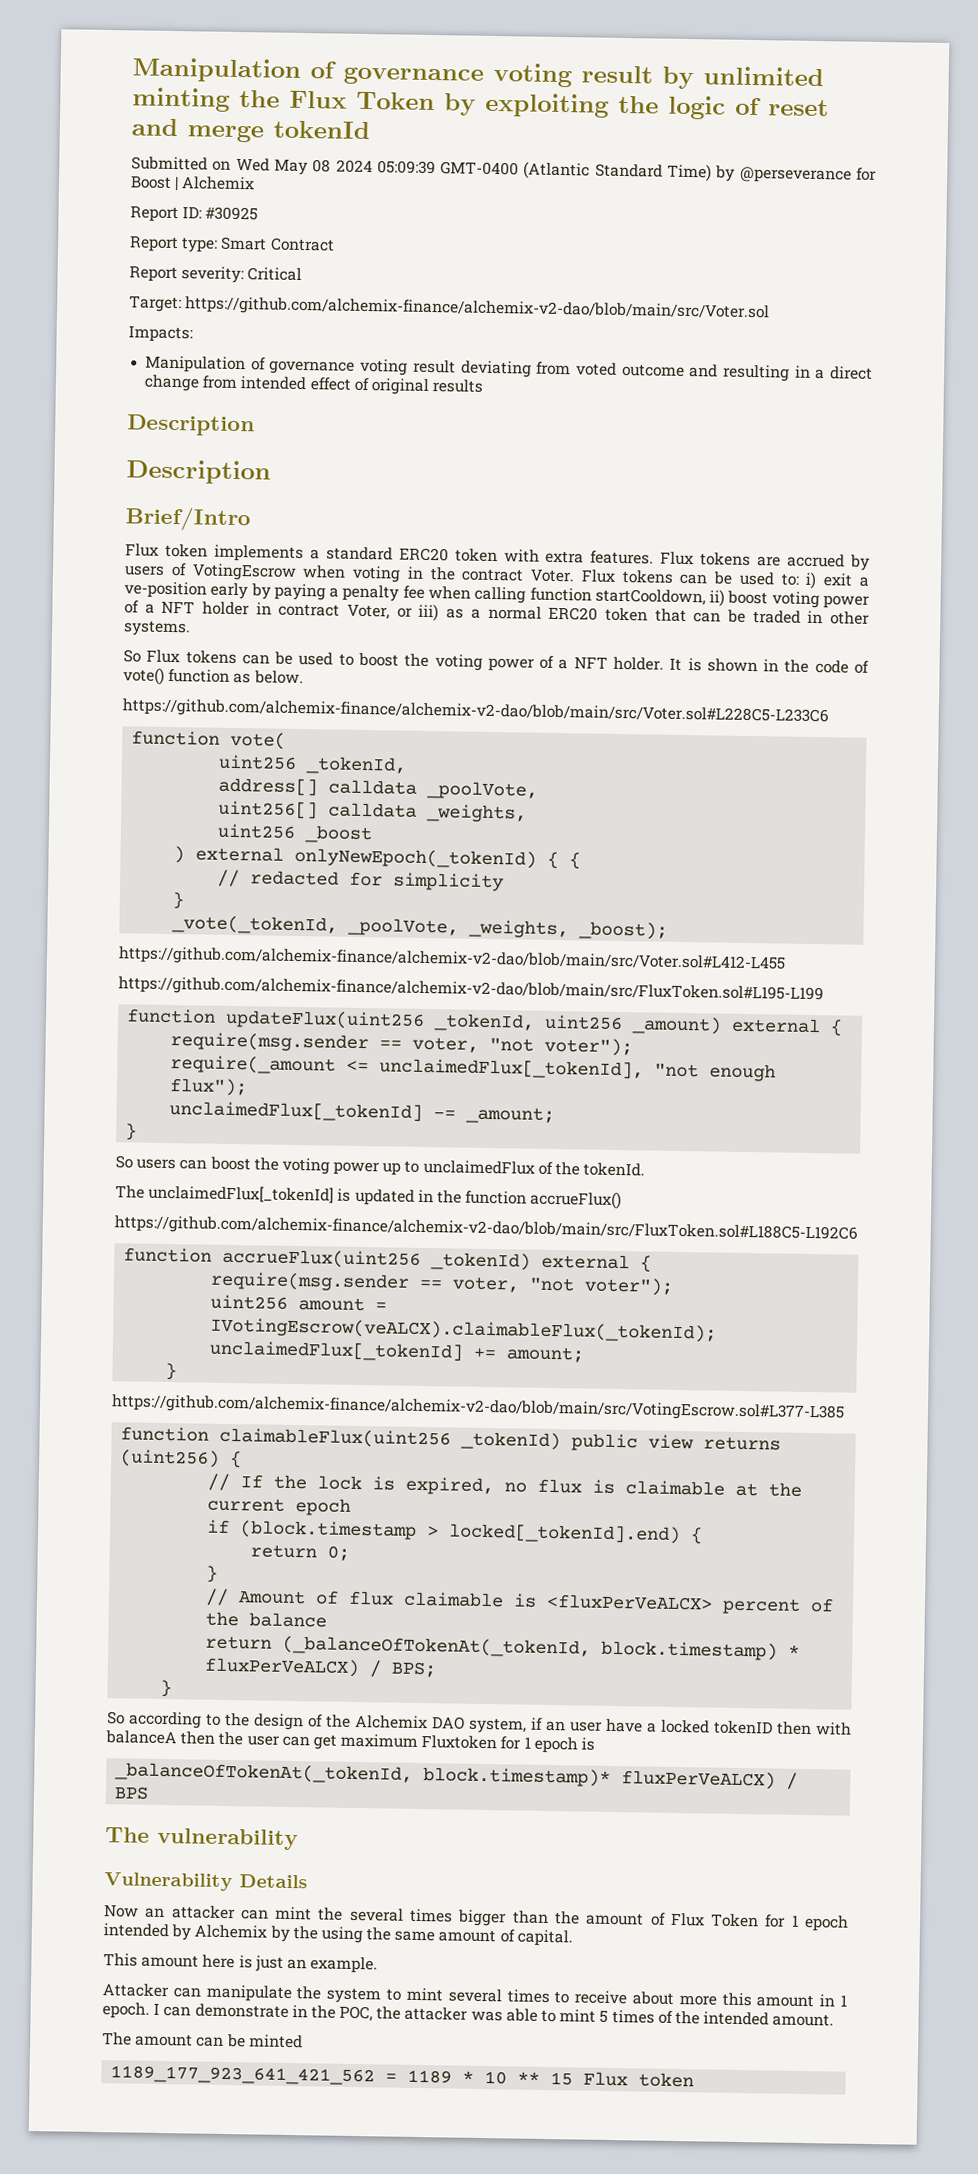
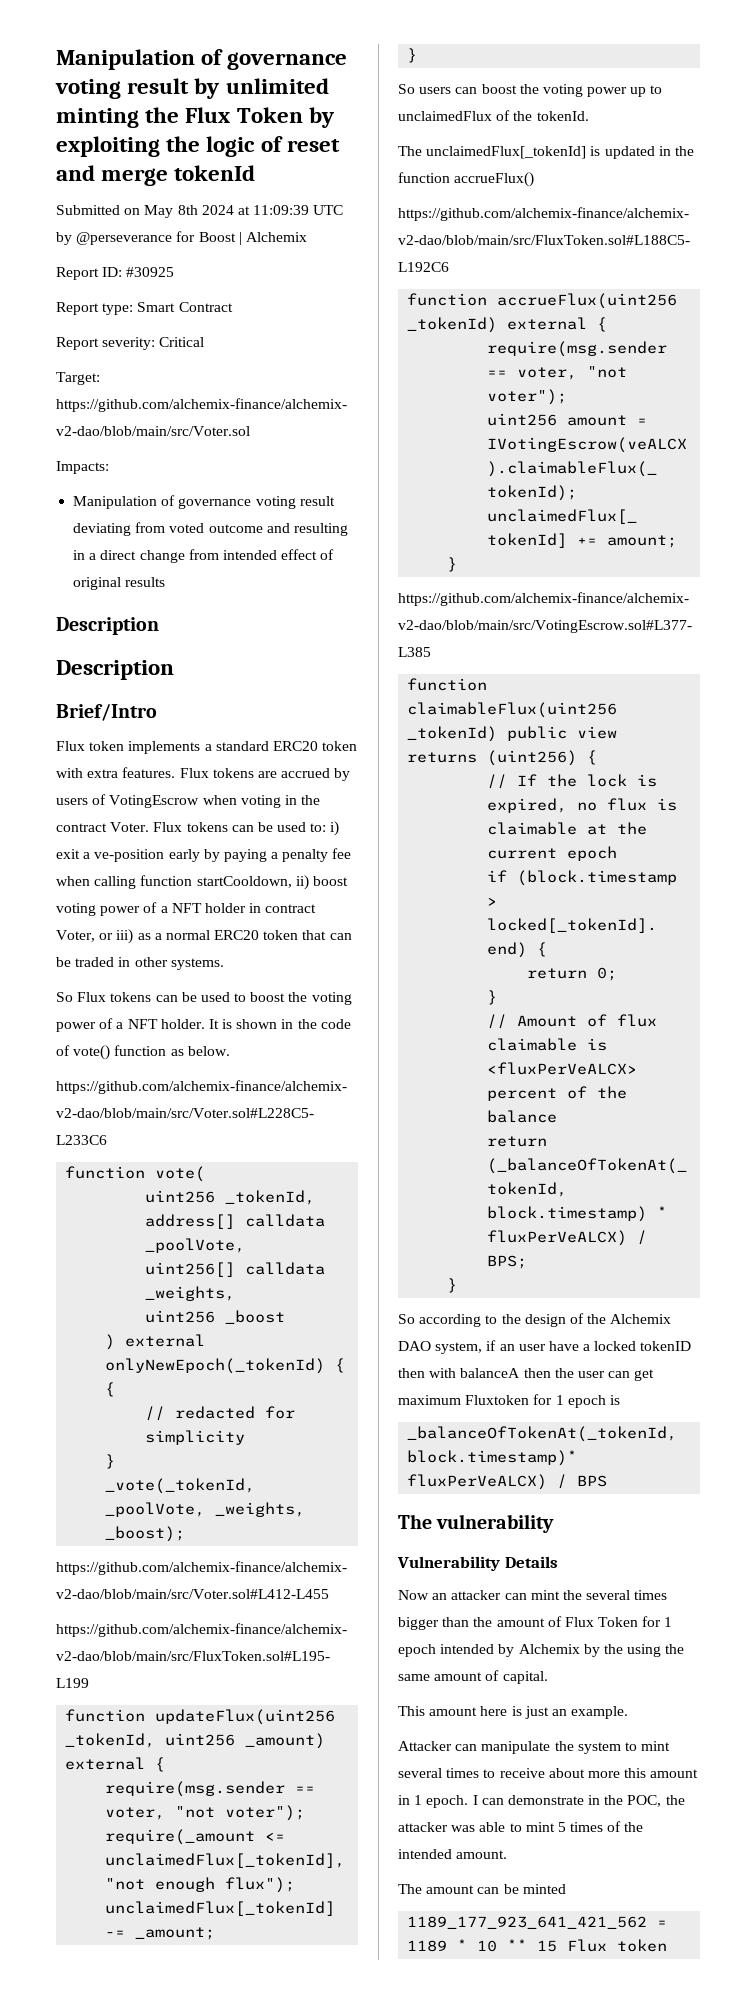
- Submitted on Wed May 08 2024 05:09:39 GMT-0400 (Atlantic Standard Time) by @perseverance for Boost | Alchemix
+ Submitted on May 8th 2024 at 11:09:39 UTC by @perseverance for Boost | Alchemix

